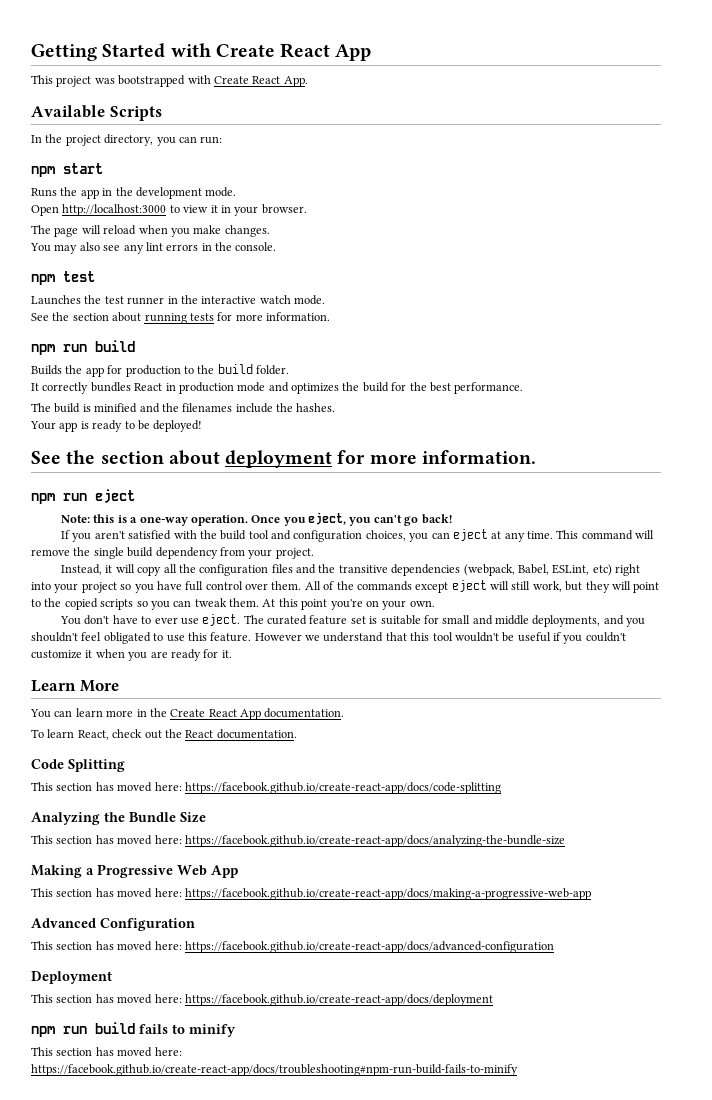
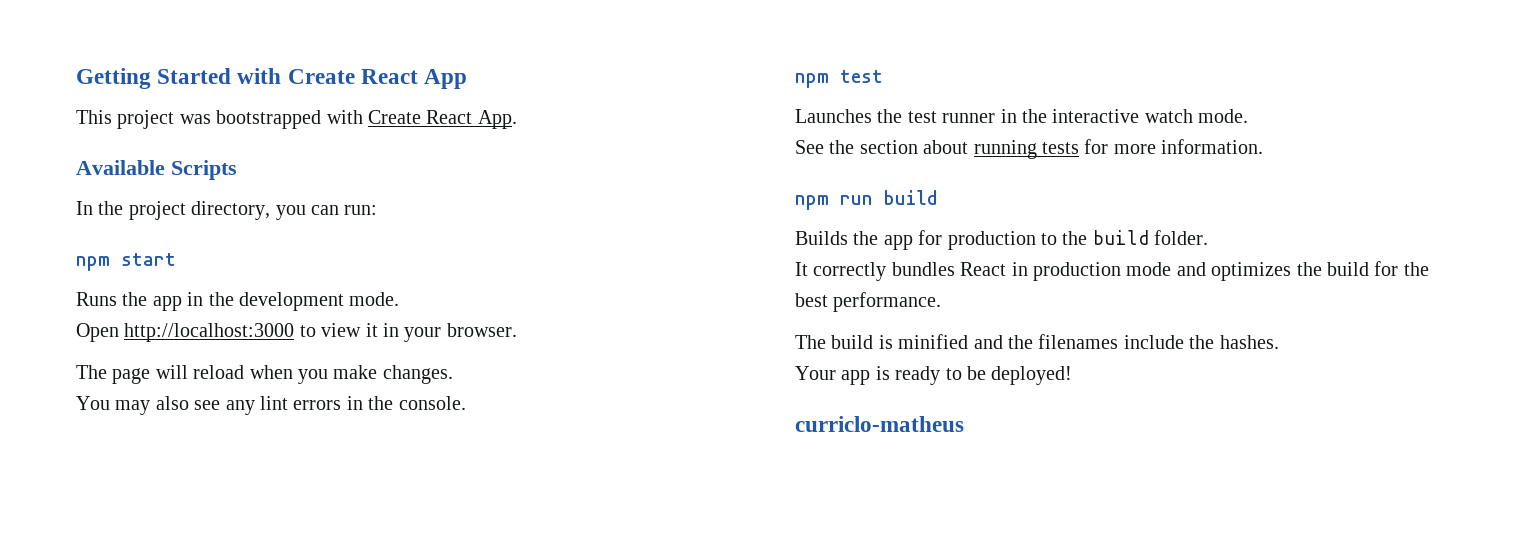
- See the section about deployment for more information.
- npm run eject
- Note: this is a one-way operation. Once you eject, you can't go back!
- If you aren't satisfied with the build tool and configuration choices, you can eject at any time. This command will remove the single build dependency from your project.
- Instead, it will copy all the configuration files and the transitive dependencies (webpack, Babel, ESLint, etc) right into your project so you have full control over them. All of the commands except eject will still work, but they will point to the copied scripts so you can tweak them. At this point you're on your own.
- You don't have to ever use eject. The curated feature set is suitable for small and middle deployments, and you shouldn't feel obligated to use this feature. However we understand that this tool wouldn't be useful if you couldn't customize it when you are ready for it.
- Learn More
- You can learn more in the Create React App documentation.
- To learn React, check out the React documentation.
- Code Splitting
- This section has moved here: https://facebook.github.io/create-react-app/docs/code-splitting
- Analyzing the Bundle Size
- This section has moved here: https://facebook.github.io/create-react-app/docs/analyzing-the-bundle-size
- Making a Progressive Web App
- This section has moved here: https://facebook.github.io/create-react-app/docs/making-a-progressive-web-app
- Advanced Configuration
- This section has moved here: https://facebook.github.io/create-react-app/docs/advanced-configuration
- Deployment
- This section has moved here: https://facebook.github.io/create-react-app/docs/deployment
- npm run build fails to minify
- This section has moved here: https://facebook.github.io/create-react-app/docs/troubleshooting#npm-run-build-fails-to-minify
+ curriclo-matheus

